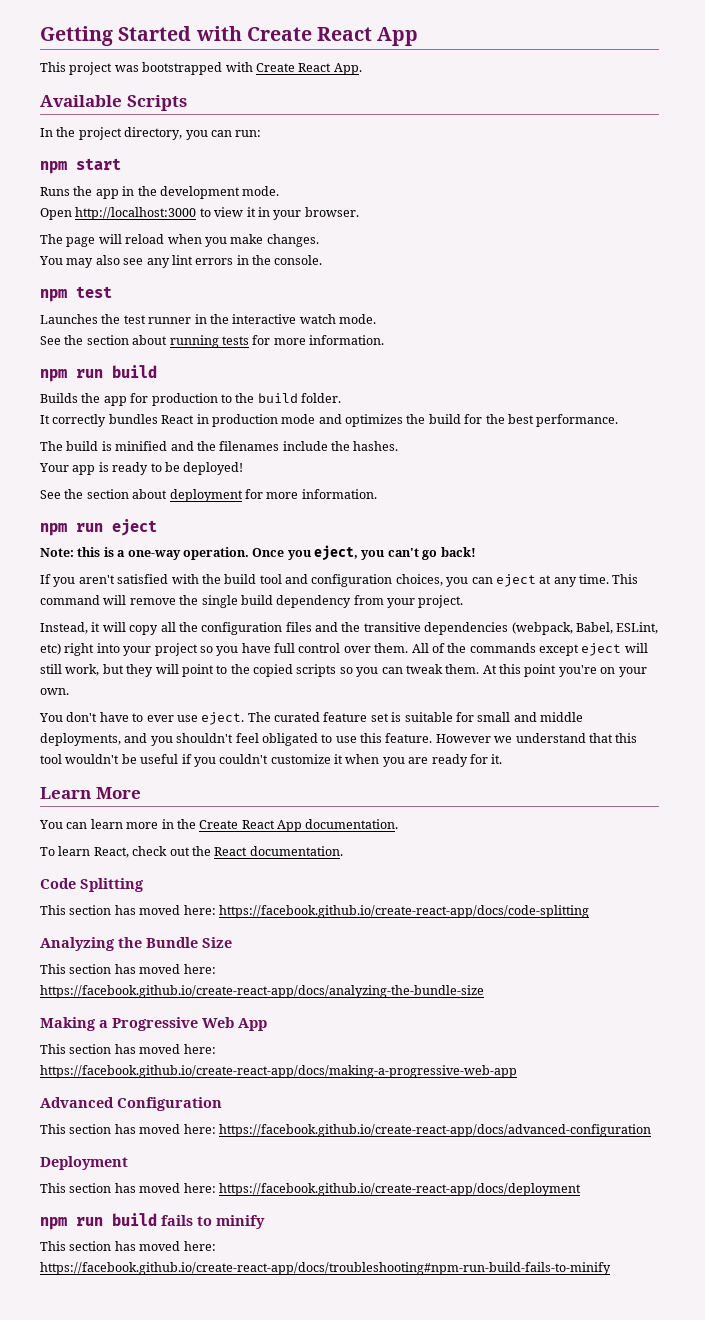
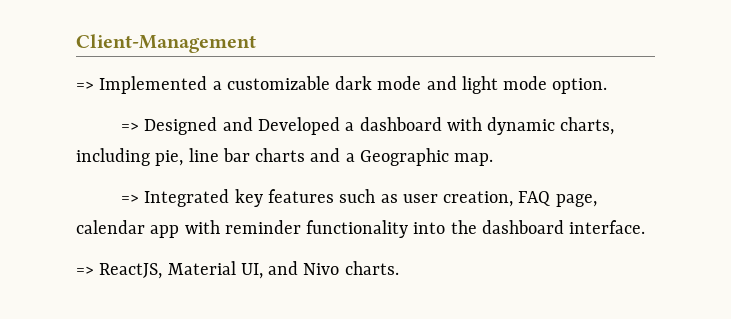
- Getting Started with Create React App
- This project was bootstrapped with Create React App.
- Available Scripts
- In the project directory, you can run:
- npm start
- Runs the app in the development mode.
- Open http://localhost:3000 to view it in your browser.
- The page will reload when you make changes.
- You may also see any lint errors in the console.
- npm test
- Launches the test runner in the interactive watch mode.
- See the section about running tests for more information.
- npm run build
- Builds the app for production to the build folder.
- It correctly bundles React in production mode and optimizes the build for the best performance.
- The build is minified and the filenames include the hashes.
- Your app is ready to be deployed!
- See the section about deployment for more information.
- npm run eject
- Note: this is a one-way operation. Once you eject, you can't go back!
- If you aren't satisfied with the build tool and configuration choices, you can eject at any time. This command will remove the single build dependency from your project.
- Instead, it will copy all the configuration files and the transitive dependencies (webpack, Babel, ESLint, etc) right into your project so you have full control over them. All of the commands except eject will still work, but they will point to the copied scripts so you can tweak them. At this point you're on your own.
- You don't have to ever use eject. The curated feature set is suitable for small and middle deployments, and you shouldn't feel obligated to use this feature. However we understand that this tool wouldn't be useful if you couldn't customize it when you are ready for it.
- Learn More
- You can learn more in the Create React App documentation.
- To learn React, check out the React documentation.
- Code Splitting
- This section has moved here: https://facebook.github.io/create-react-app/docs/code-splitting
- Analyzing the Bundle Size
- This section has moved here: https://facebook.github.io/create-react-app/docs/analyzing-the-bundle-size
- Making a Progressive Web App
- This section has moved here: https://facebook.github.io/create-react-app/docs/making-a-progressive-web-app
- Advanced Configuration
- This section has moved here: https://facebook.github.io/create-react-app/docs/advanced-configuration
- Deployment
- This section has moved here: https://facebook.github.io/create-react-app/docs/deployment
- npm run build fails to minify
- This section has moved here: https://facebook.github.io/create-react-app/docs/troubleshooting#npm-run-build-fails-to-minify
+ Client-Management
+ => Implemented a customizable dark mode and light mode option.
+ => Designed and Developed a dashboard with dynamic charts, including pie, line bar charts and a Geographic map.
+ => Integrated key features such as user creation, FAQ page, calendar app with reminder functionality into the dashboard interface.
+ => ReactJS, Material UI, and Nivo charts.

